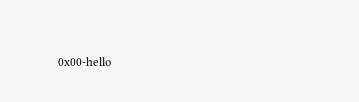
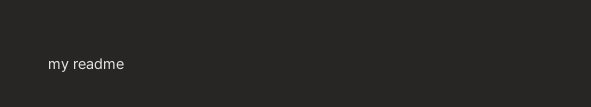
- 0x00-hello
+ my readme

